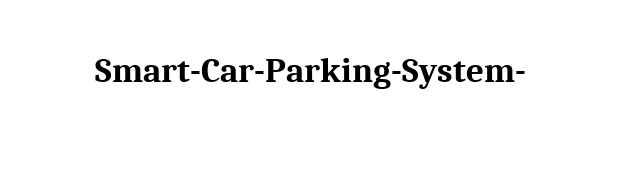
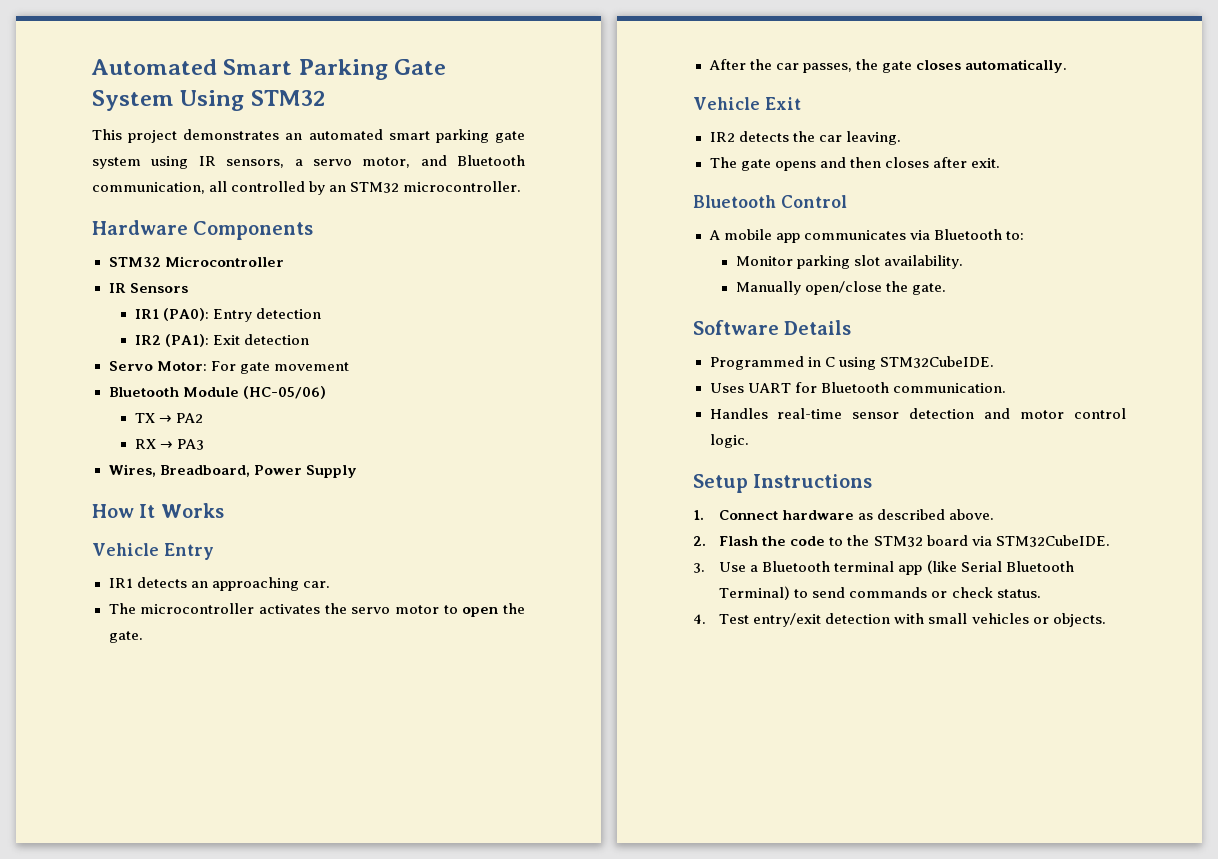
- Smart-Car-Parking-System-
+ Automated Smart Parking Gate System Using STM32
+ This project demonstrates an automated smart parking gate system using IR sensors, a servo motor, and Bluetooth communication, all controlled by an STM32 microcontroller.
+ Hardware Components
+ STM32 Microcontroller
+ IR Sensors
+ IR1 (PA0): Entry detection
+ IR2 (PA1): Exit detection
+ Servo Motor: For gate movement
+ Bluetooth Module (HC-05/06)
+ TX → PA2
+ RX → PA3
+ Wires, Breadboard, Power Supply
+ How It Works
+ Vehicle Entry
+ IR1 detects an approaching car.
+ The microcontroller activates the servo motor to open the gate.
+ After the car passes, the gate closes automatically.
+ Vehicle Exit
+ IR2 detects the car leaving.
+ The gate opens and then closes after exit.
+ Bluetooth Control
+ A mobile app communicates via Bluetooth to:
+ Monitor parking slot availability.
+ Manually open/close the gate.
+ Software Details
+ Programmed in C using STM32CubeIDE.
+ Uses UART for Bluetooth communication.
+ Handles real-time sensor detection and motor control logic.
+ Setup Instructions
+ 1. Connect hardware as described above.
+ 2. Flash the code to the STM32 board via STM32CubeIDE.
+ 3. Use a Bluetooth terminal app (like Serial Bluetooth Terminal) to send commands or check status.
+ 4. Test entry/exit detection with small vehicles or objects.

